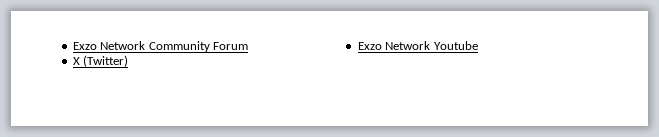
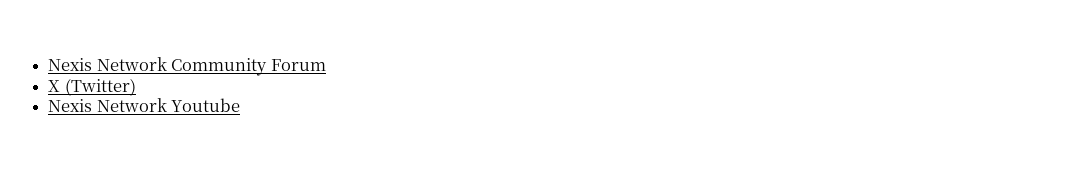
- Exzo Network Community Forum
+ Nexis Network Community Forum
- Exzo Network Youtube
+ Nexis Network Youtube

